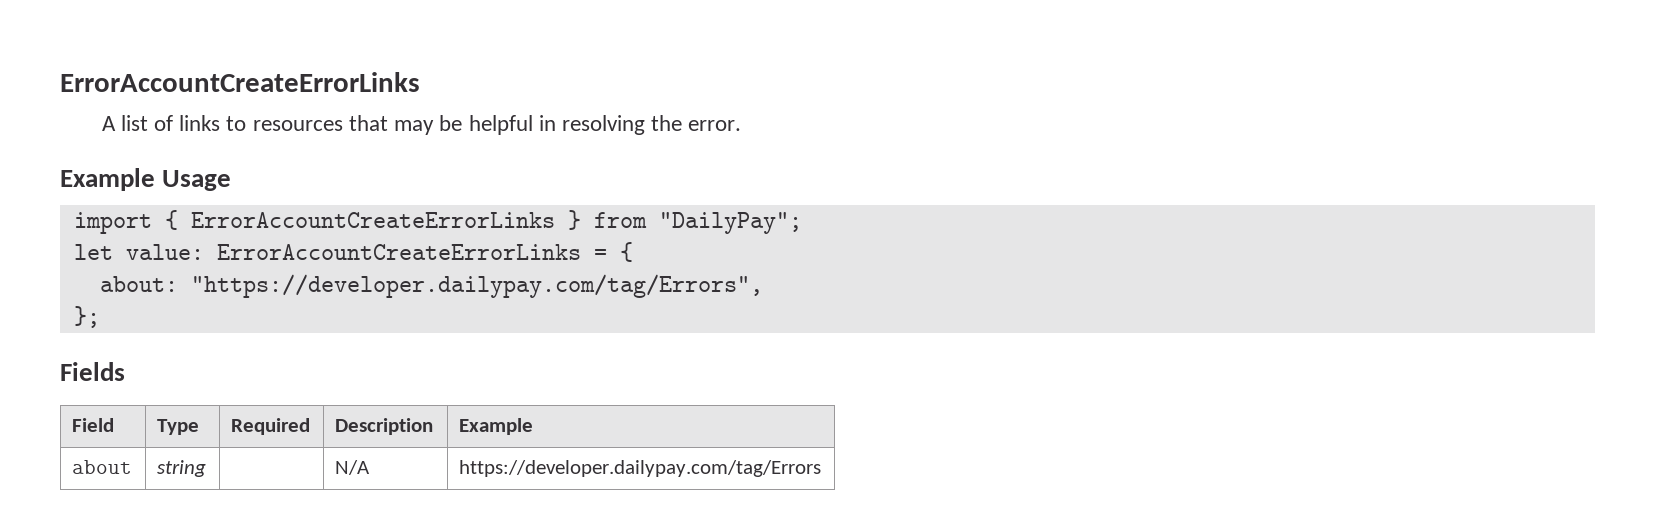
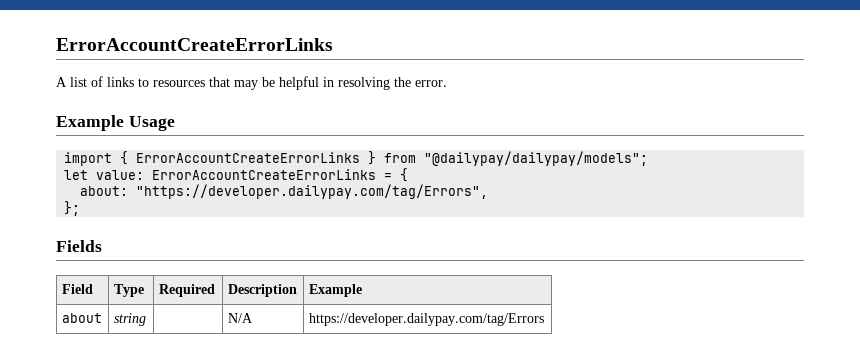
- import { ErrorAccountCreateErrorLinks } from "DailyPay";
+ import { ErrorAccountCreateErrorLinks } from "@dailypay/dailypay/models";

